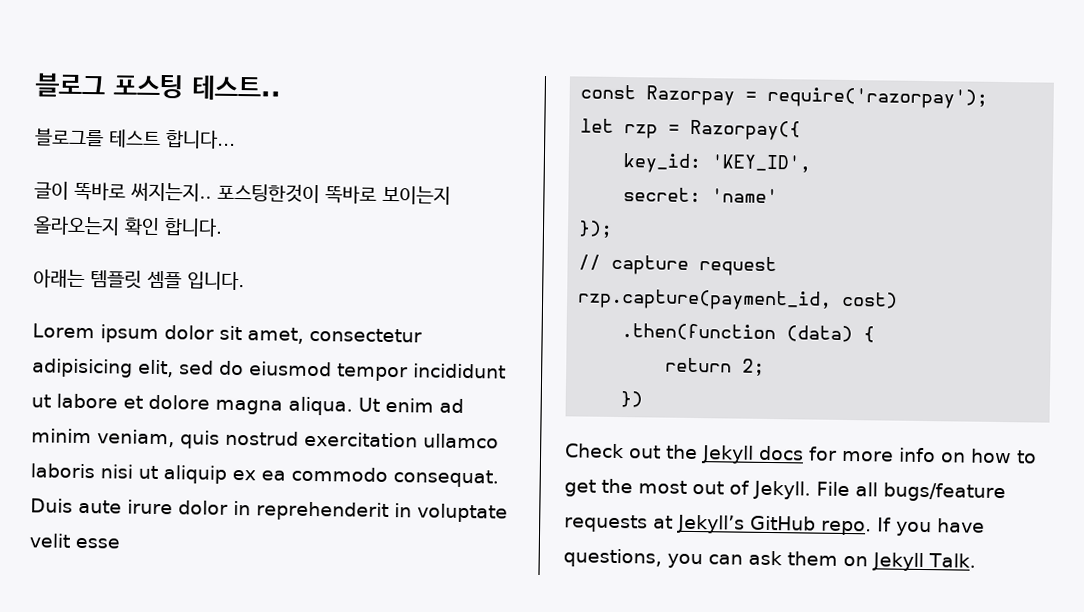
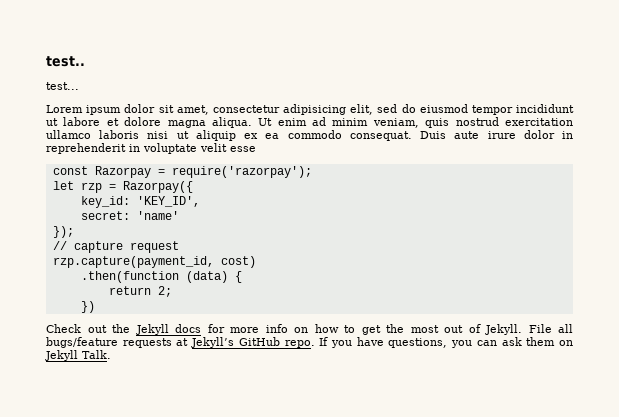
- 블로그 포스팅 테스트..
- 블로그를 테스트 합니다...
- 글이 똑바로 써지는지.. 포스팅한것이 똑바로 보이는지 올라오는지 확인 합니다.
- 아래는 템플릿 셈플 입니다.
+ test..
+ test...

